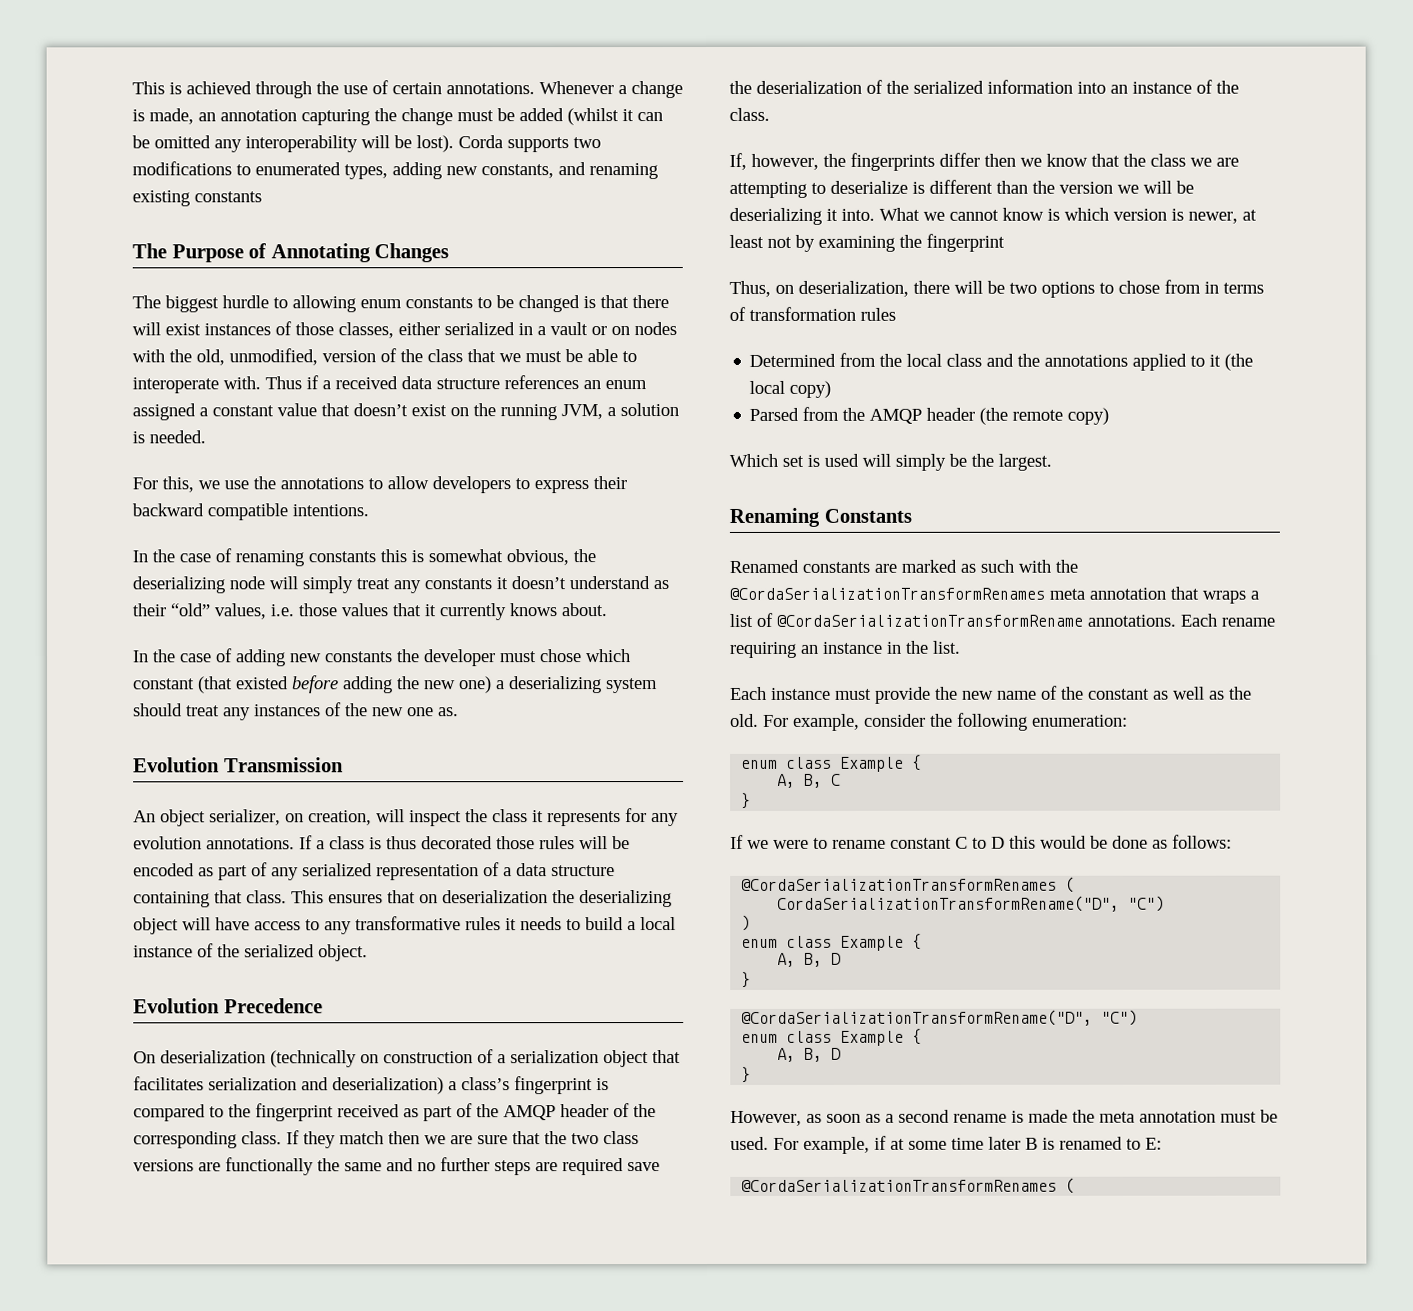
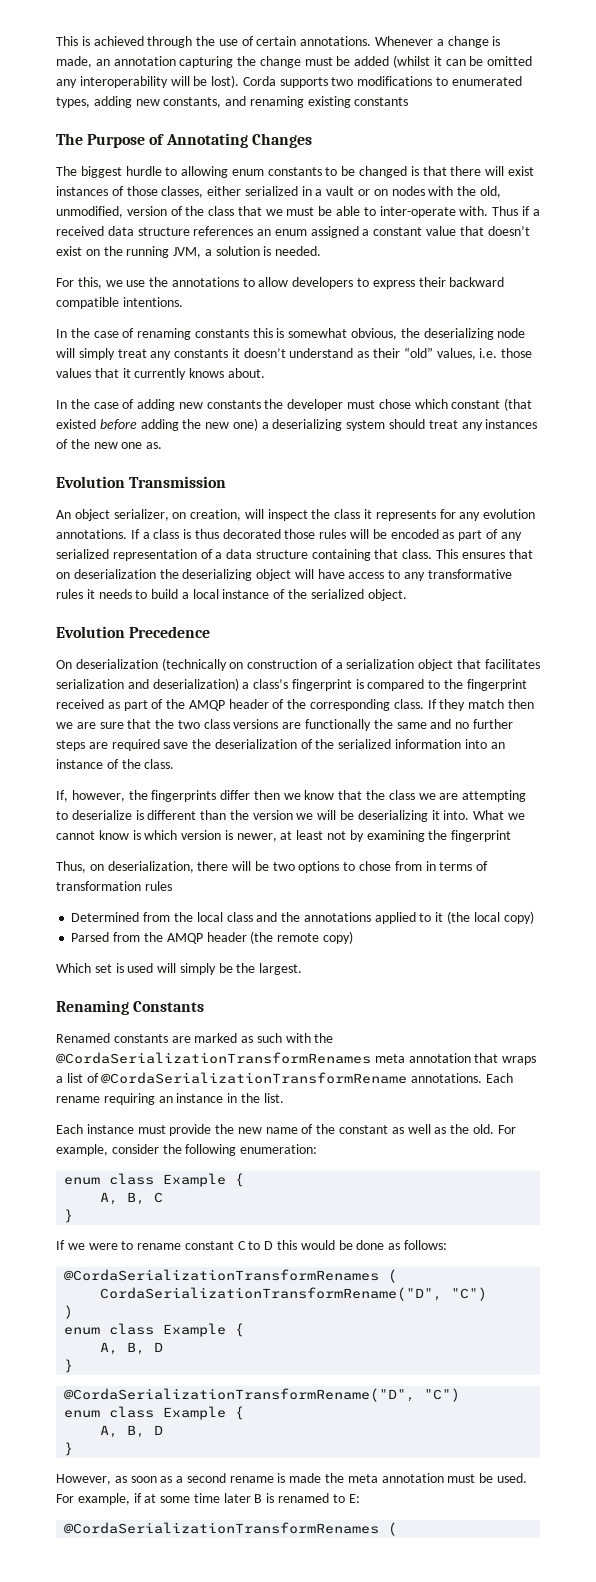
- The biggest hurdle to allowing enum constants to be changed is that there will exist instances of those classes, either serialized in a vault or on nodes with the old, unmodified, version of the class that we must be able to interoperate with.
+ The biggest hurdle to allowing enum constants to be changed is that there will exist instances of those classes, either serialized in a vault or on nodes with the old, unmodified, version of the class that we must be able to inter-operate with.

